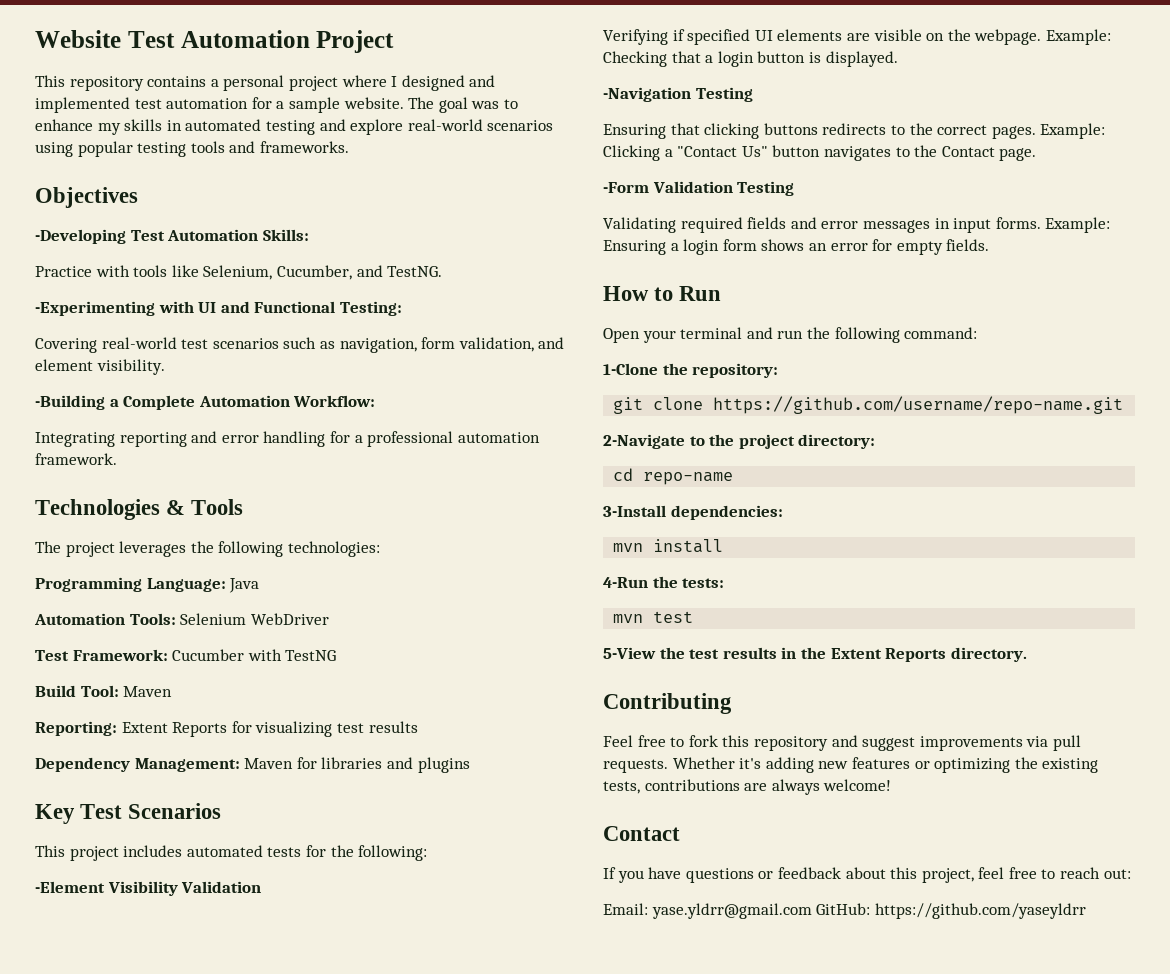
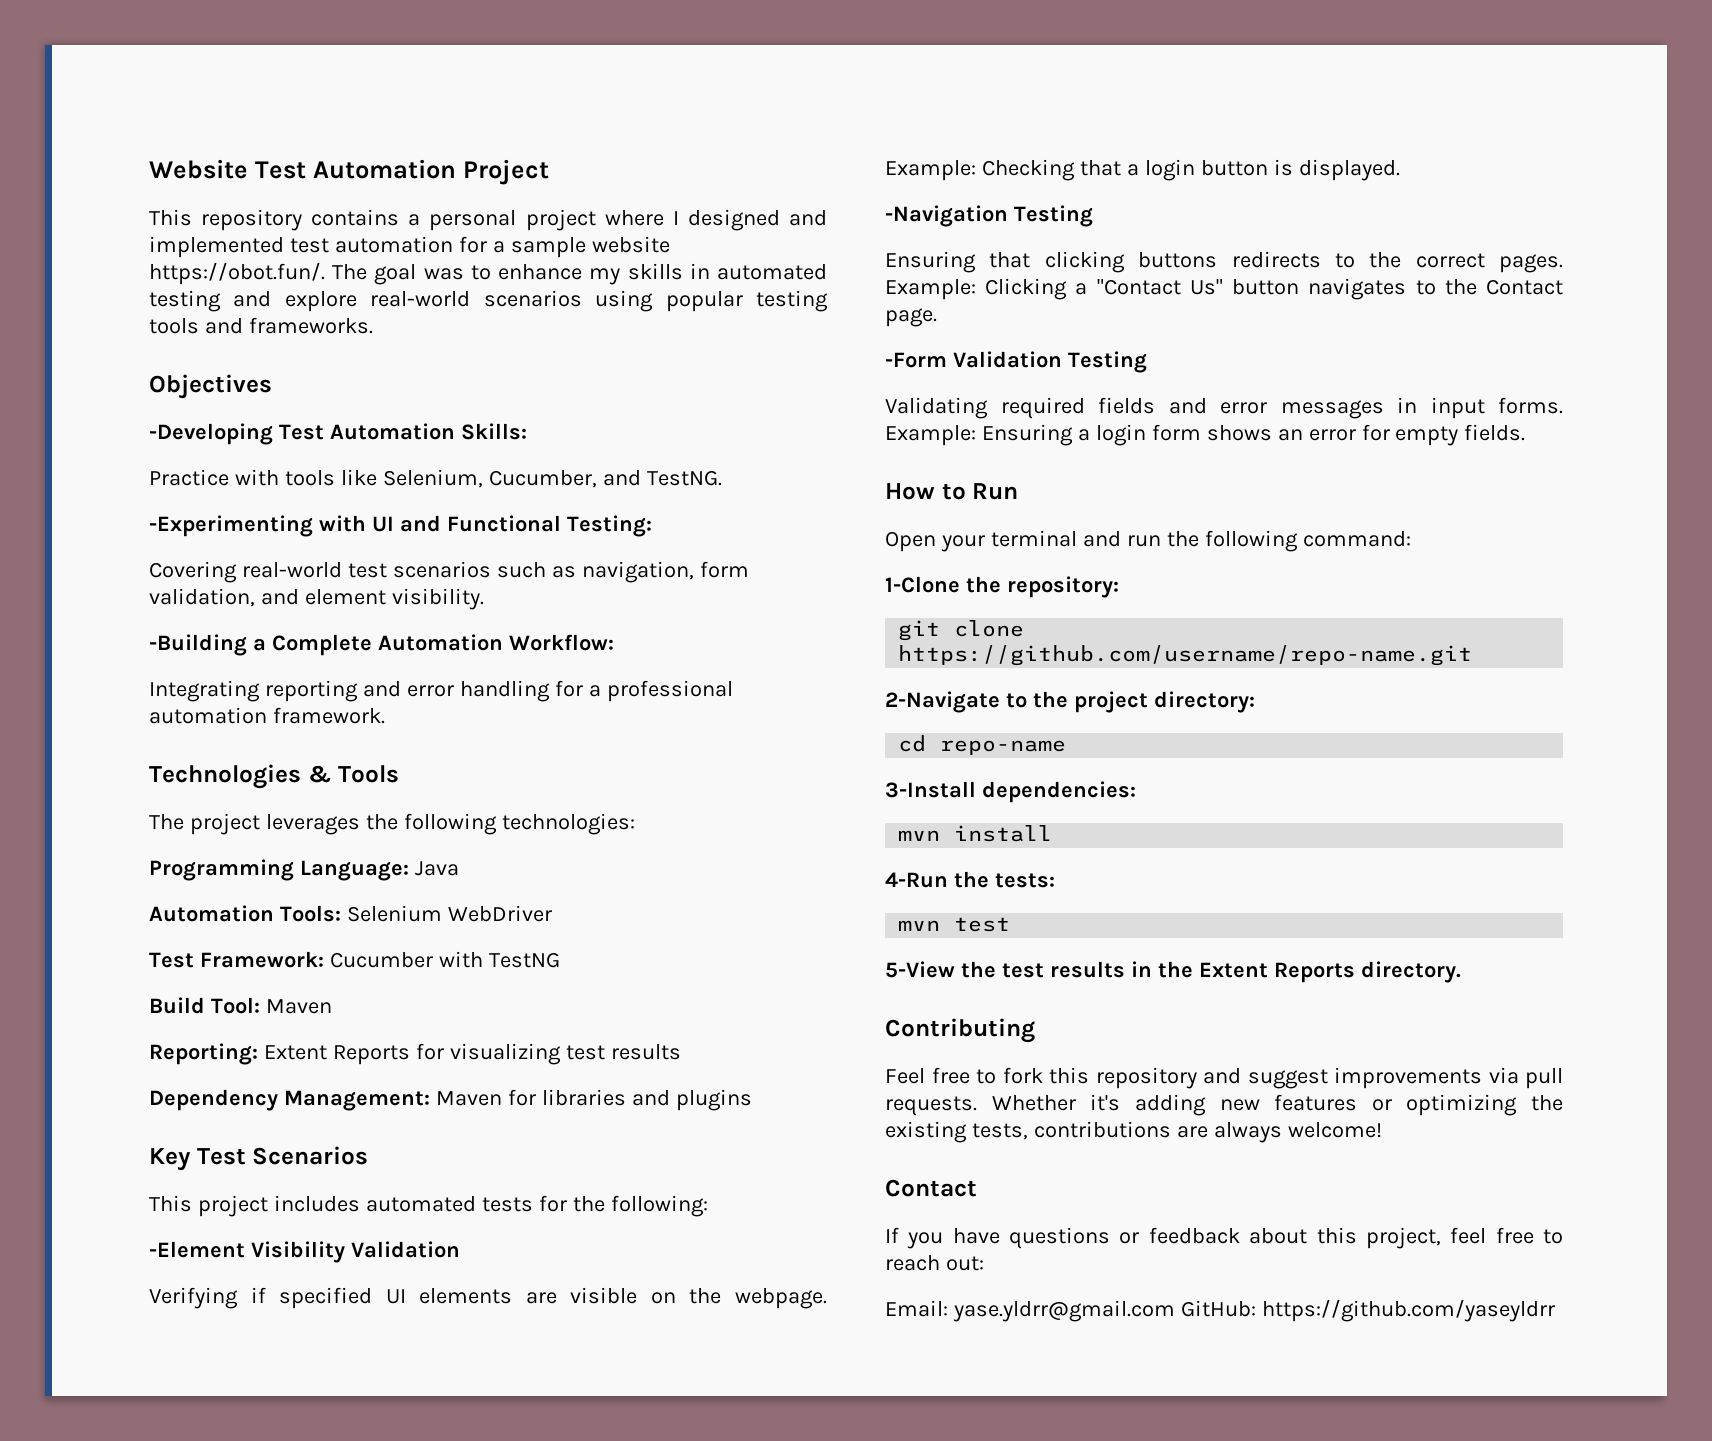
- This repository contains a personal project where I designed and implemented test automation for a sample website. The goal was to enhance my skills in automated testing and explore real-world scenarios using popular testing tools and frameworks.
+ This repository contains a personal project where I designed and implemented test automation for a sample website https://obot.fun/. The goal was to enhance my skills in automated testing and explore real-world scenarios using popular testing tools and frameworks.

